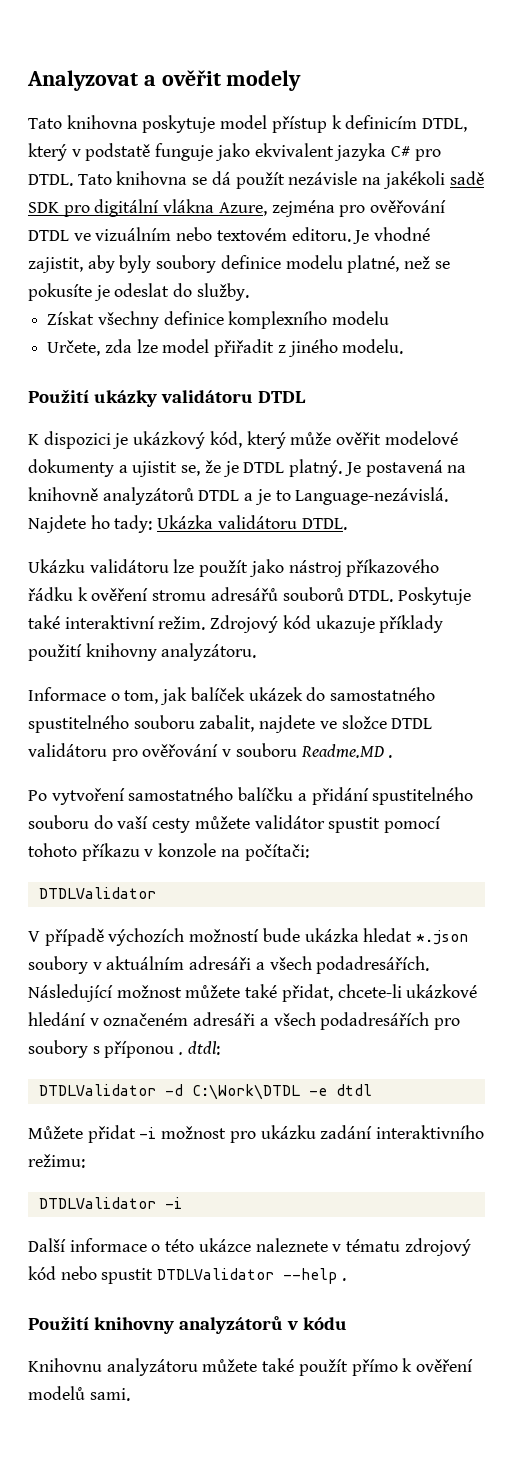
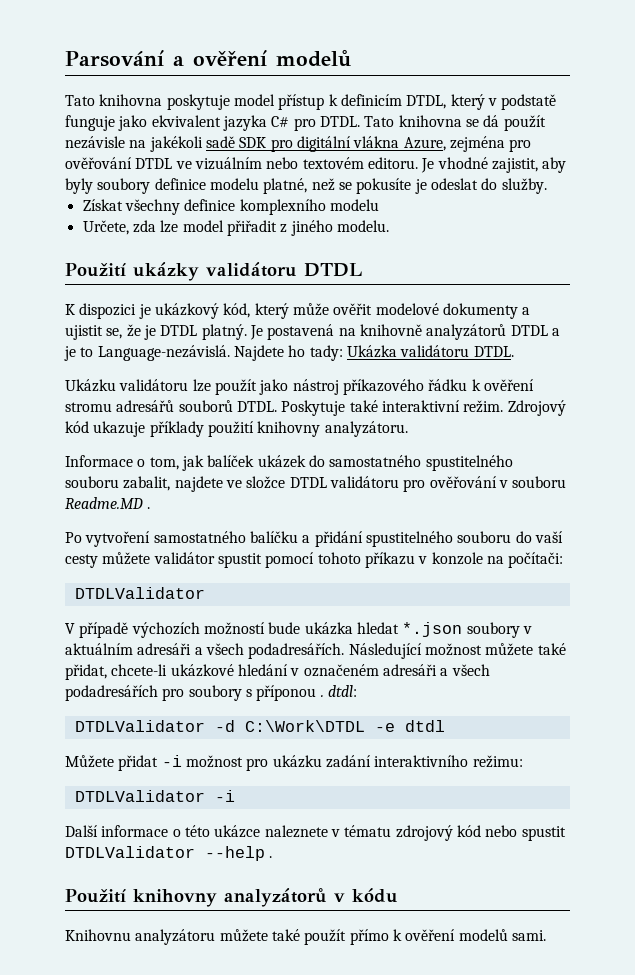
- Analyzovat a ověřit modely
+ Parsování a ověření modelů

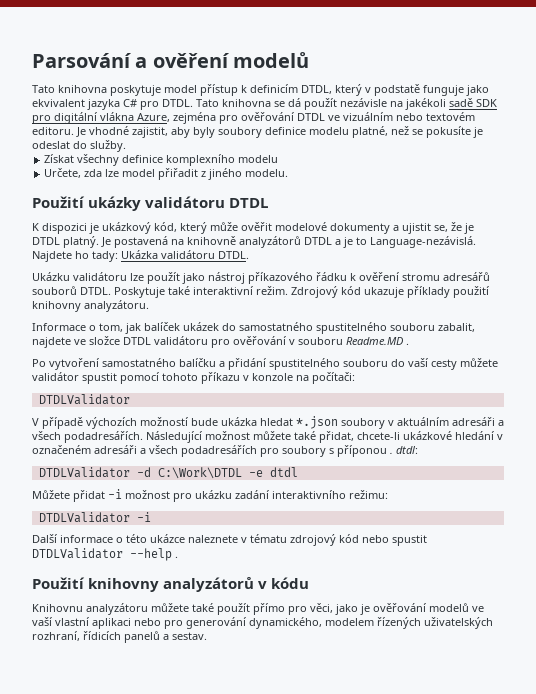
- Knihovnu analyzátoru můžete také použít přímo k ověření modelů sami.
+ Knihovnu analyzátoru můžete také použít přímo pro věci, jako je ověřování modelů ve vaší vlastní aplikaci nebo pro generování dynamického, modelem řízených uživatelských rozhraní, řídicích panelů a sestav.

